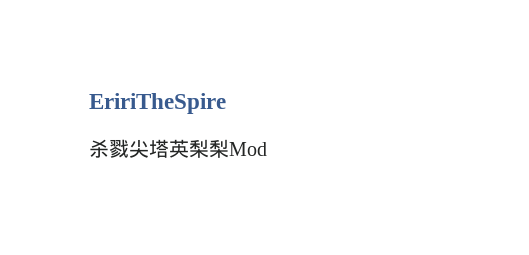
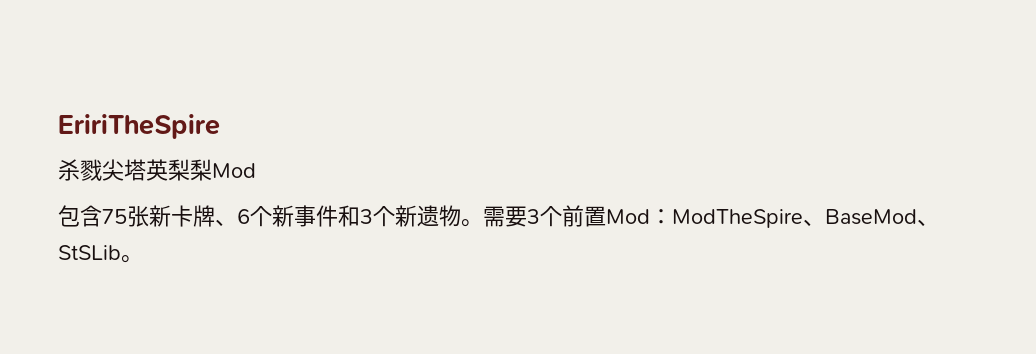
+ 包含75张新卡牌、6个新事件和3个新遗物。需要3个前置Mod：ModTheSpire、BaseMod、StSLib。

